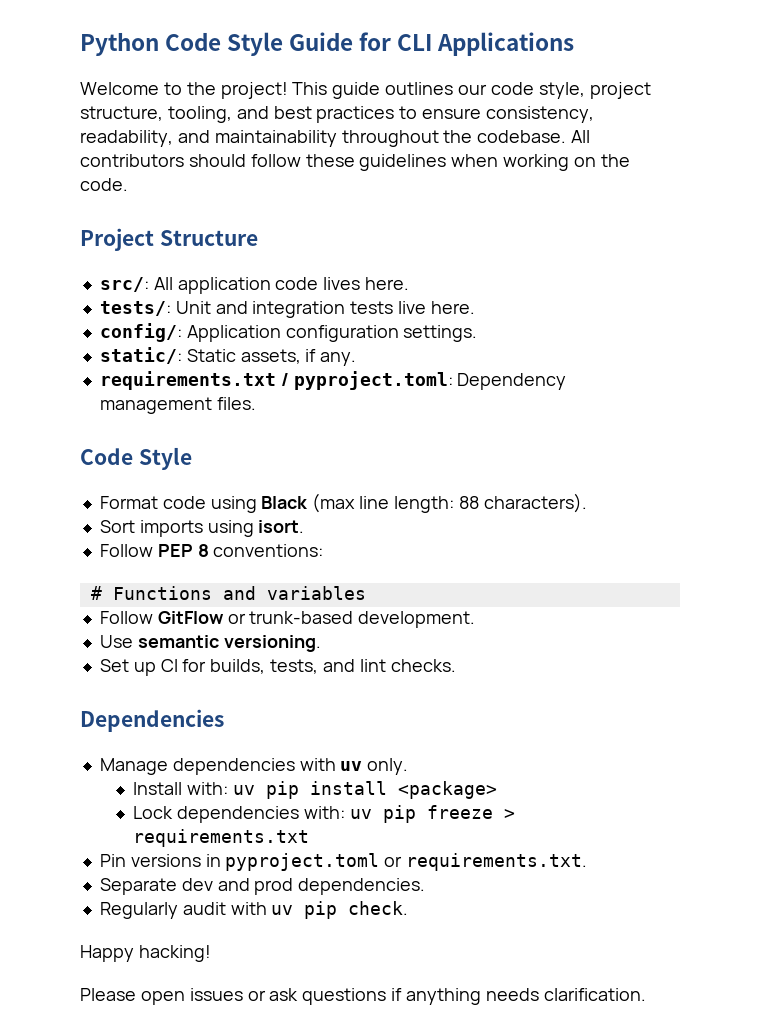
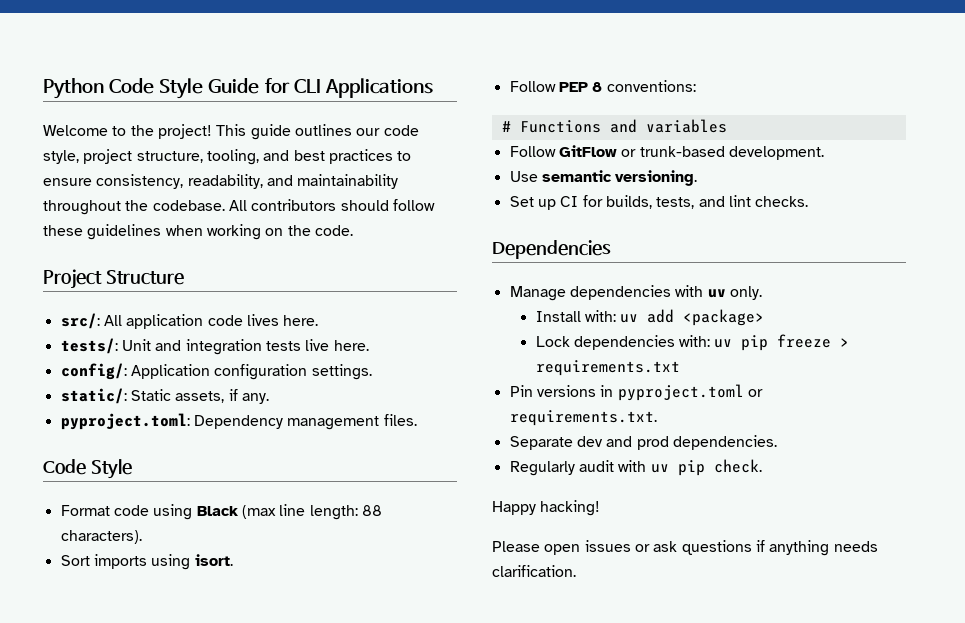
- requirements.txt / pyproject.toml: Dependency management files.
+ pyproject.toml: Dependency management files.
- Install with: uv pip install <package>
+ Install with: uv add <package>

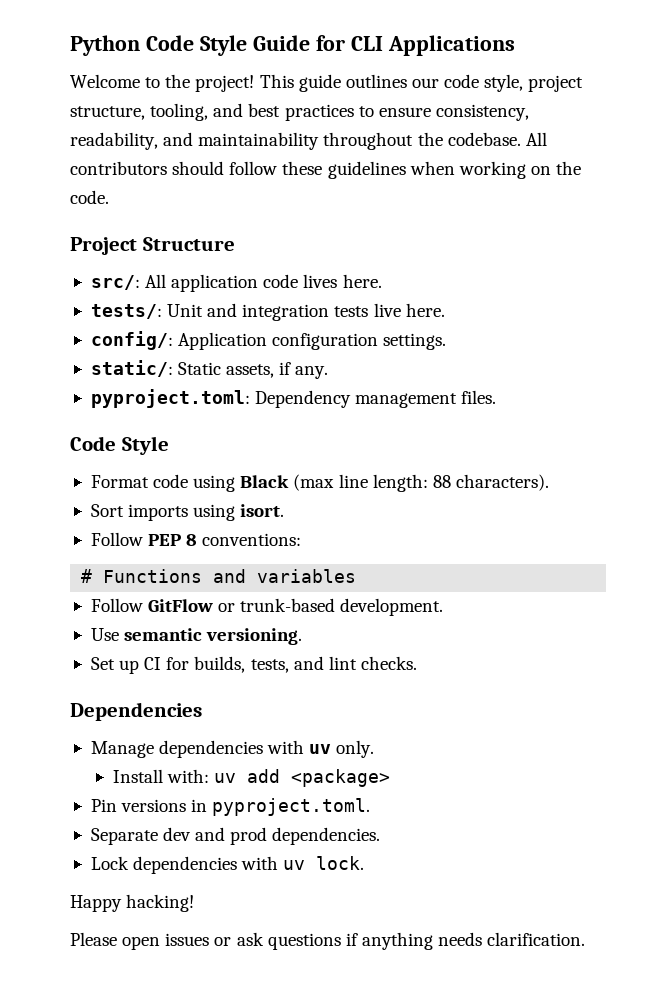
- Lock dependencies with: uv pip freeze > requirements.txt
- Pin versions in pyproject.toml or requirements.txt.
+ Pin versions in pyproject.toml.
- Regularly audit with uv pip check.
+ Lock dependencies with uv lock.

